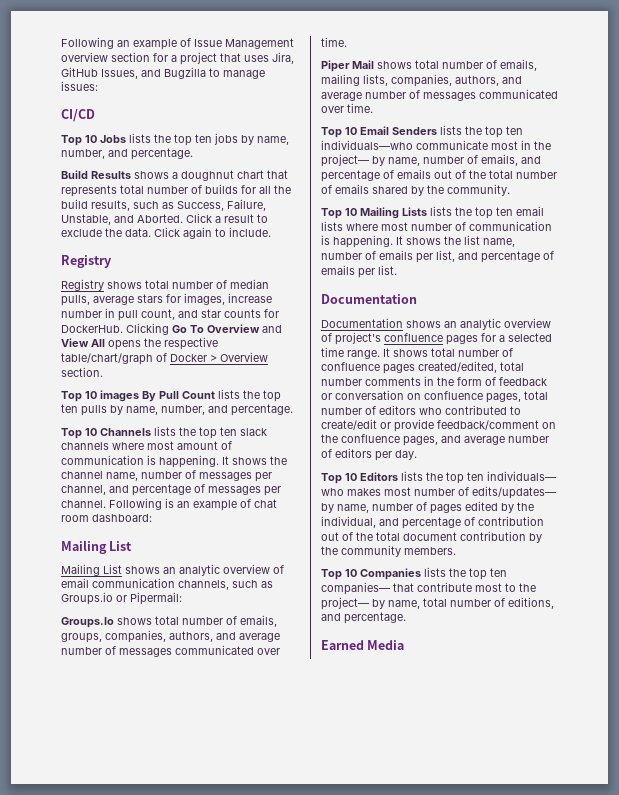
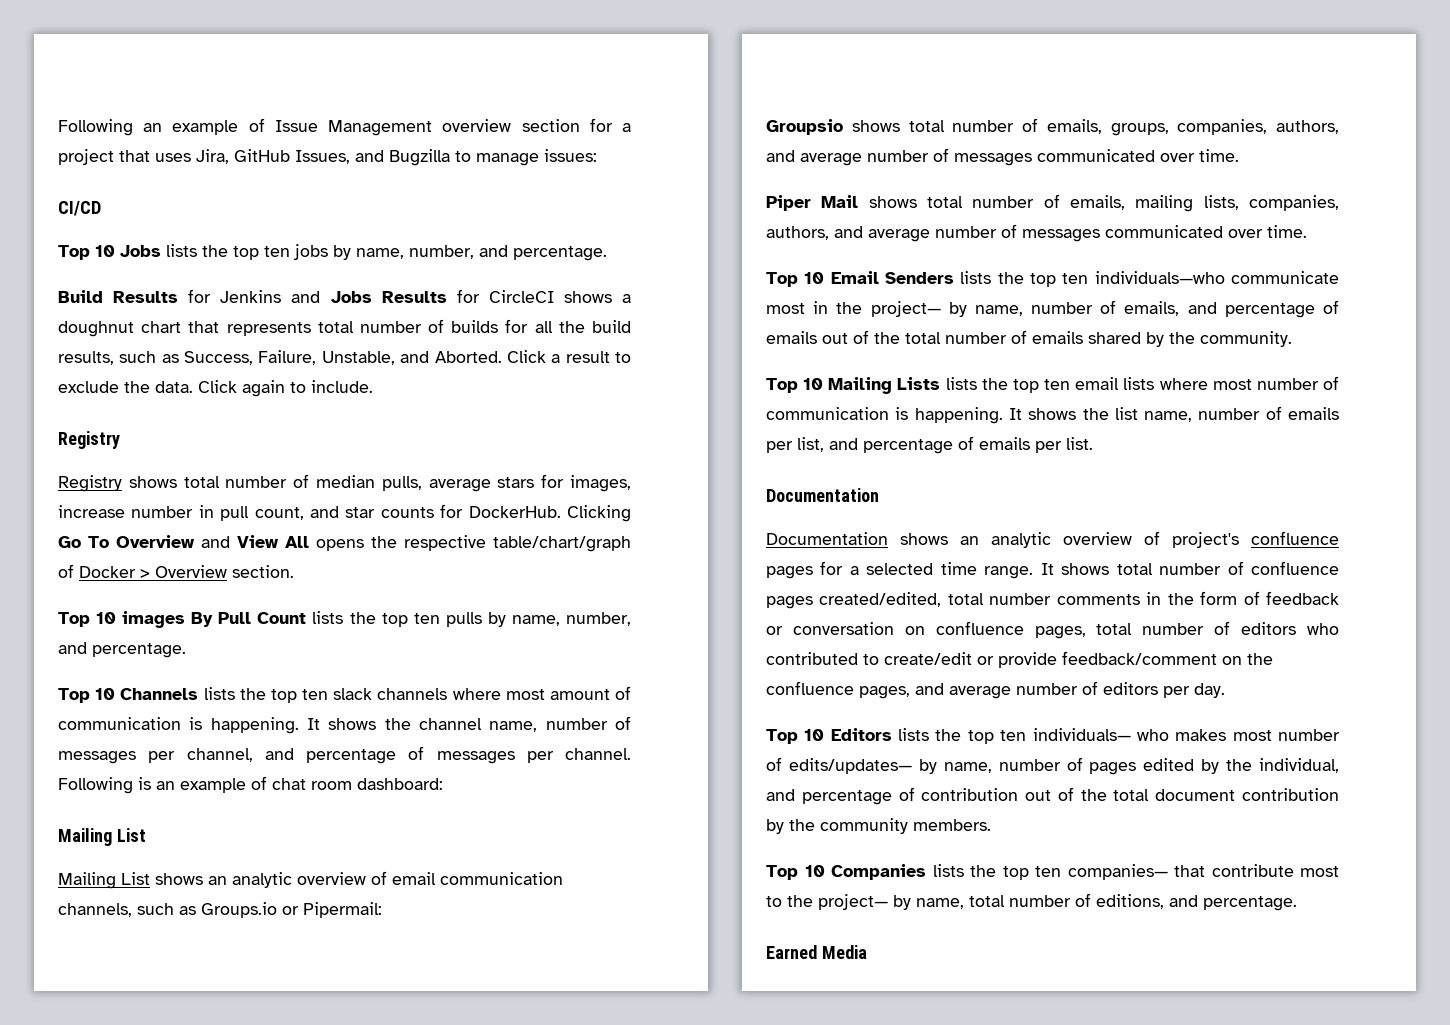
- Build Results shows a doughnut chart that represents total number of builds for all the build results, such as Success, Failure, Unstable, and Aborted.
+ Build Results for Jenkins and Jobs Results for CircleCI shows a doughnut chart that represents total number of builds for all the build results, such as Success, Failure, Unstable, and Aborted.
- Groups.Io shows total number of emails, groups, companies, authors, and average number of messages communicated over time.
+ Groupsio shows total number of emails, groups, companies, authors, and average number of messages communicated over time.

